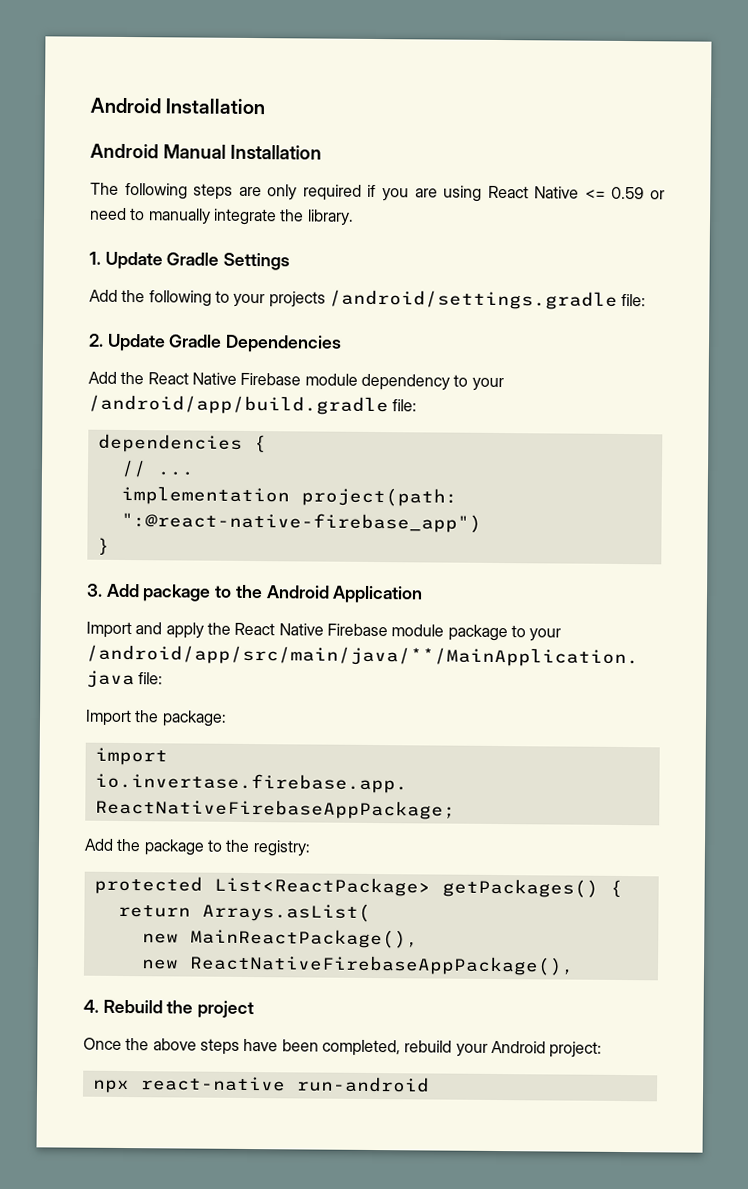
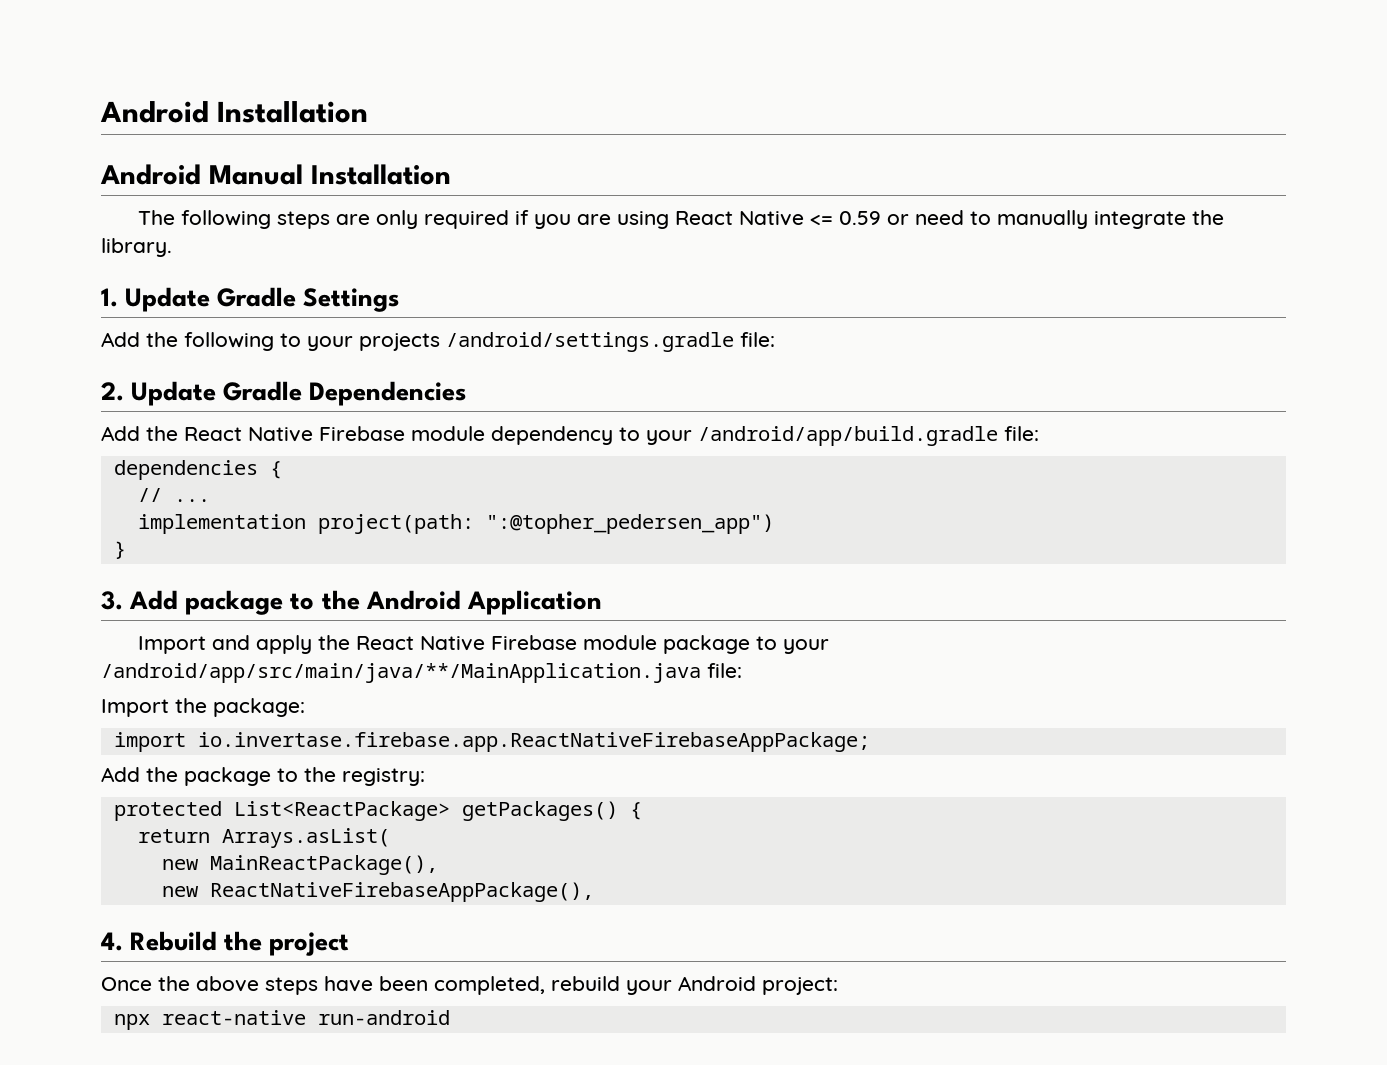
- implementation project(path: ":@react-native-firebase_app")
+ implementation project(path: ":@topher_pedersen_app")

